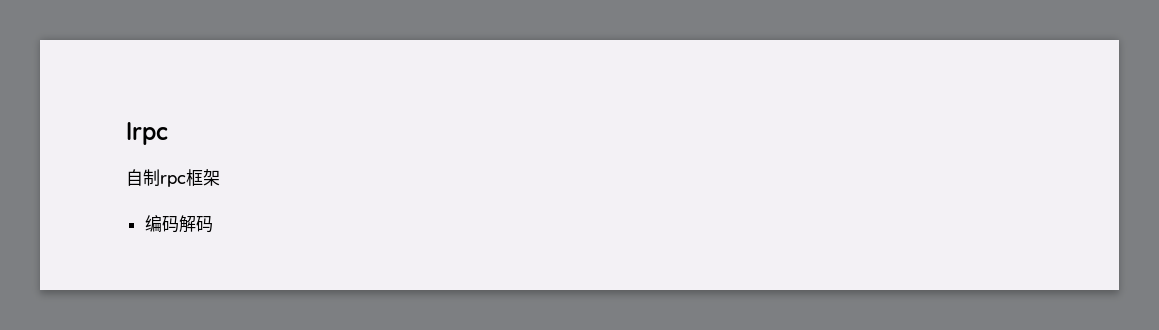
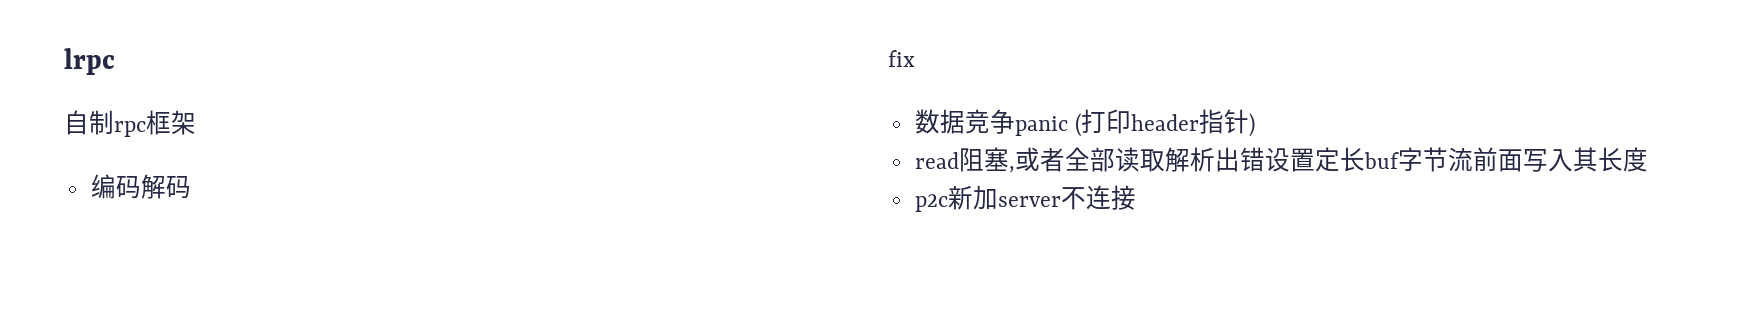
+ fix
+ 数据竞争panic (打印header指针)
+ read阻塞,或者全部读取解析出错设置定长buf字节流前面写入其长度
+ p2c新加server不连接

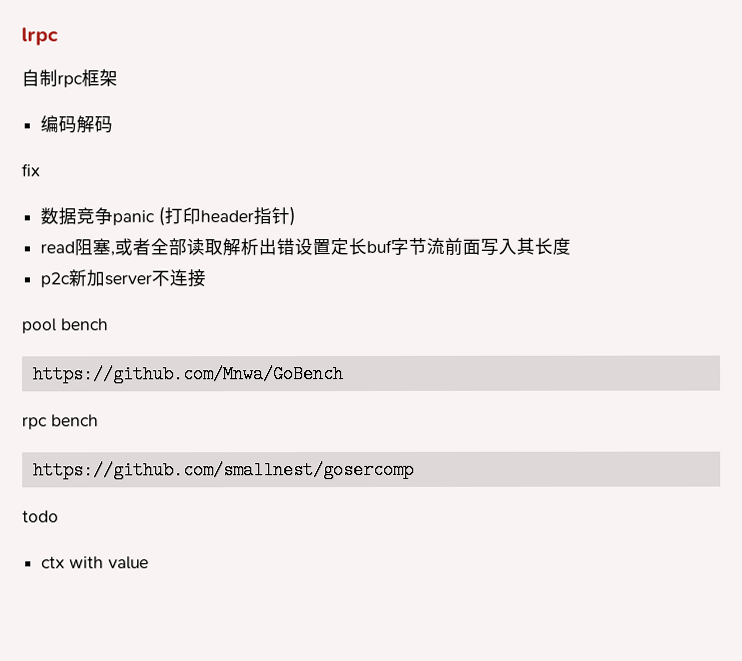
+ pool bench
+ https://github.com/Mnwa/GoBench
+ rpc bench
+ https://github.com/smallnest/gosercomp
+ todo
+ ctx with value

